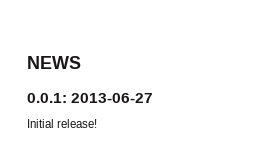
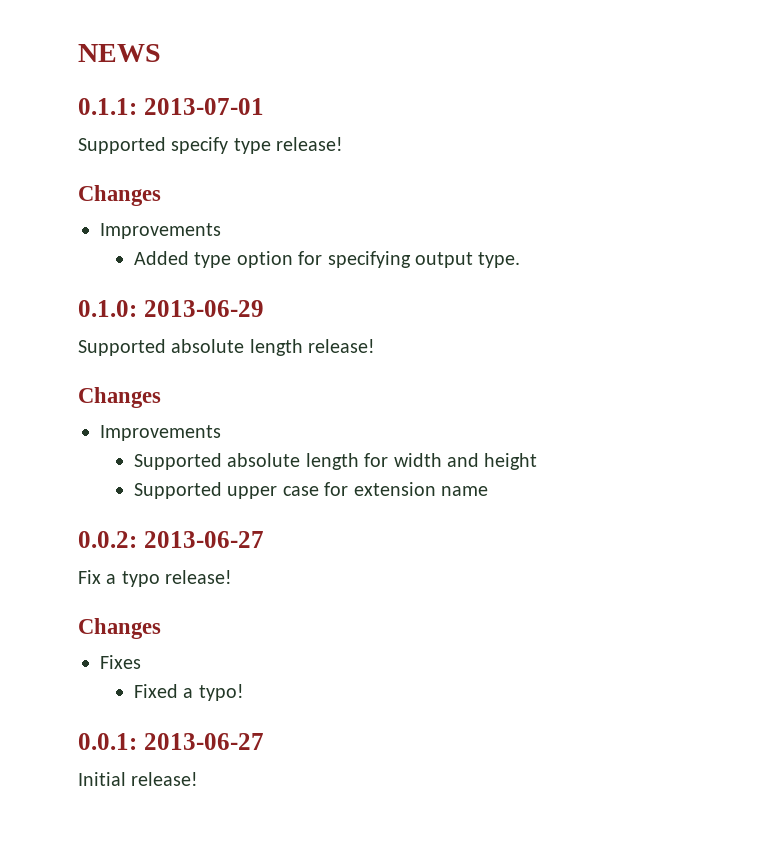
+ 0.1.1: 2013-07-01
+ Supported specify type release!
+ Changes
+ Improvements
+ Added type option for specifying output type.
+ 0.1.0: 2013-06-29
+ Supported absolute length release!
+ Changes
+ Improvements
+ Supported absolute length for width and height
+ Supported upper case for extension name
+ 0.0.2: 2013-06-27
+ Fix a typo release!
+ Changes
+ Fixes
+ Fixed a typo!

